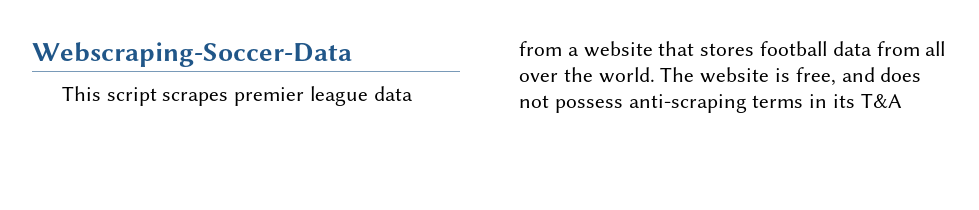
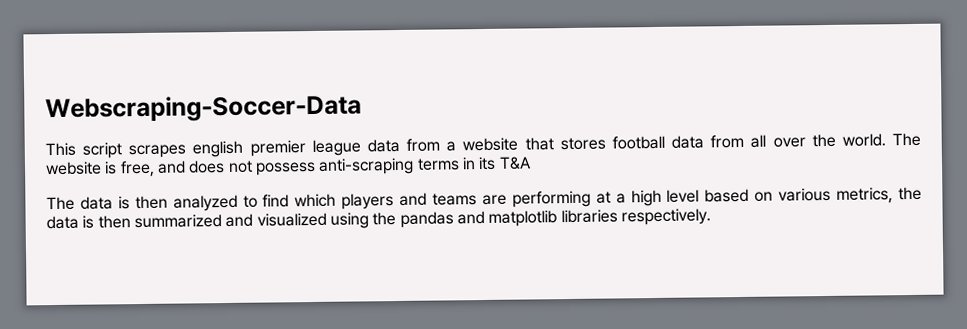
- This script scrapes premier league data from a website that stores football data from all over the world.
+ This script scrapes english premier league data from a website that stores football data from all over the world.
+ The data is then analyzed to find which players and teams are performing at a high level based on various metrics, the data is then summarized and visualized using the pandas and matplotlib libraries respectively.

